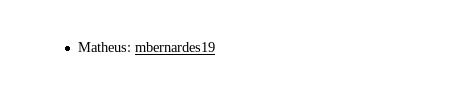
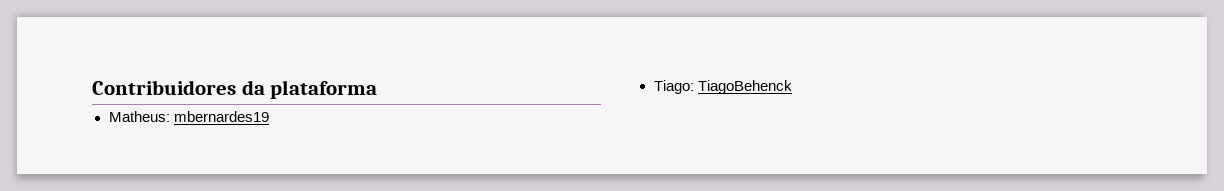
+ Contribuidores da plataforma
+ Tiago: TiagoBehenck

